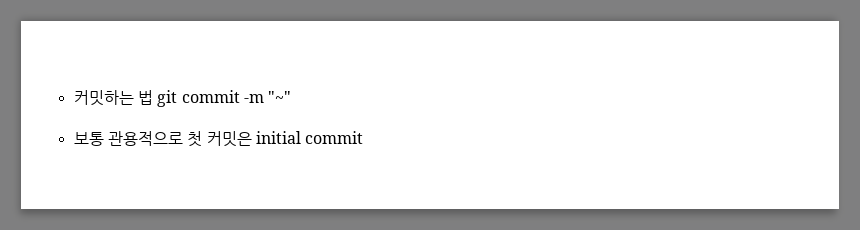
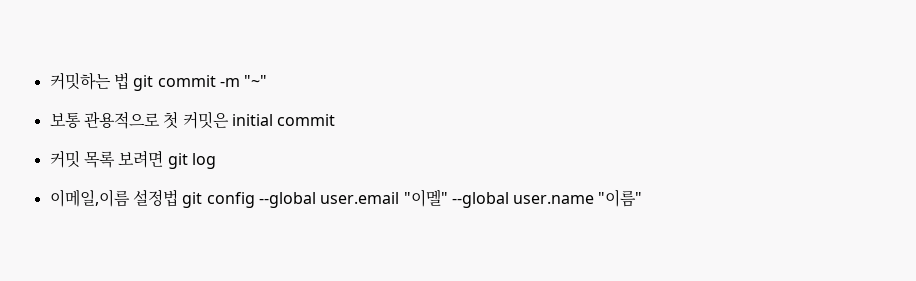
+ 커밋 목록 보려면 git log
+ 이메일,이름 설정법 git config --global user.email "이멜" --global user.name "이름"

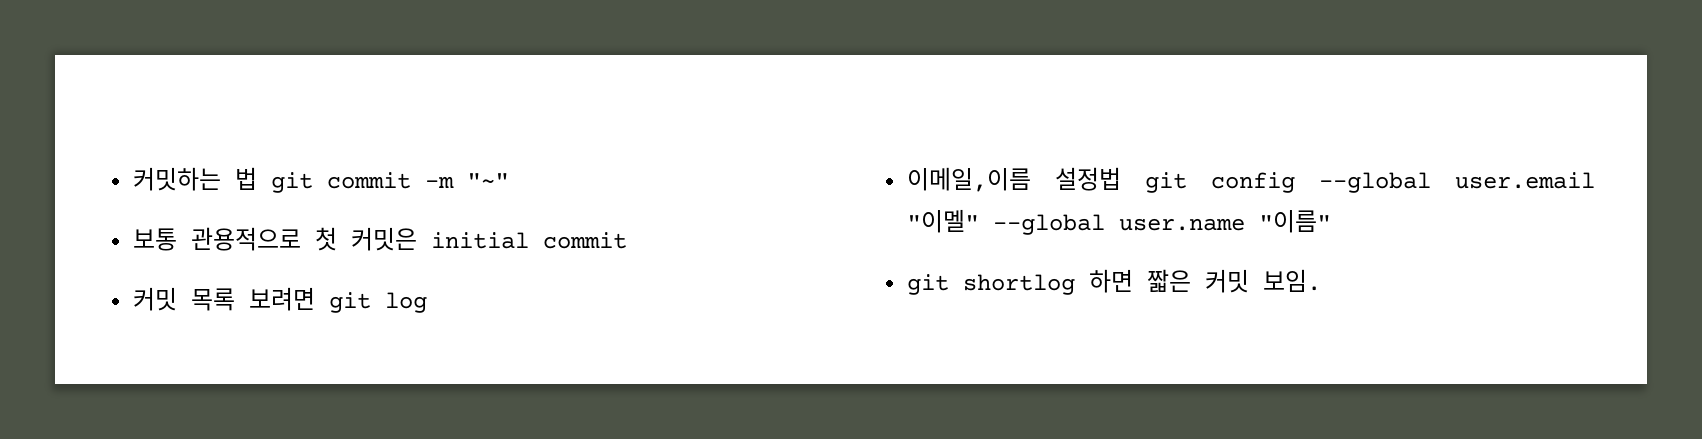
+ git shortlog 하면 짧은 커밋 보임.

